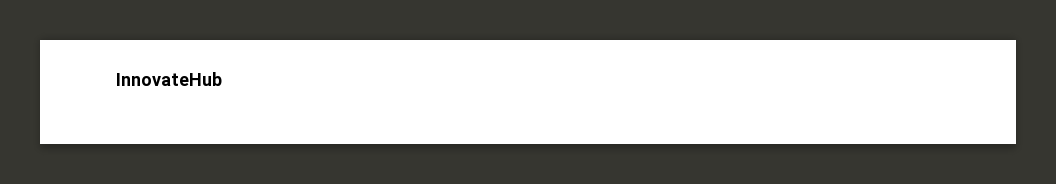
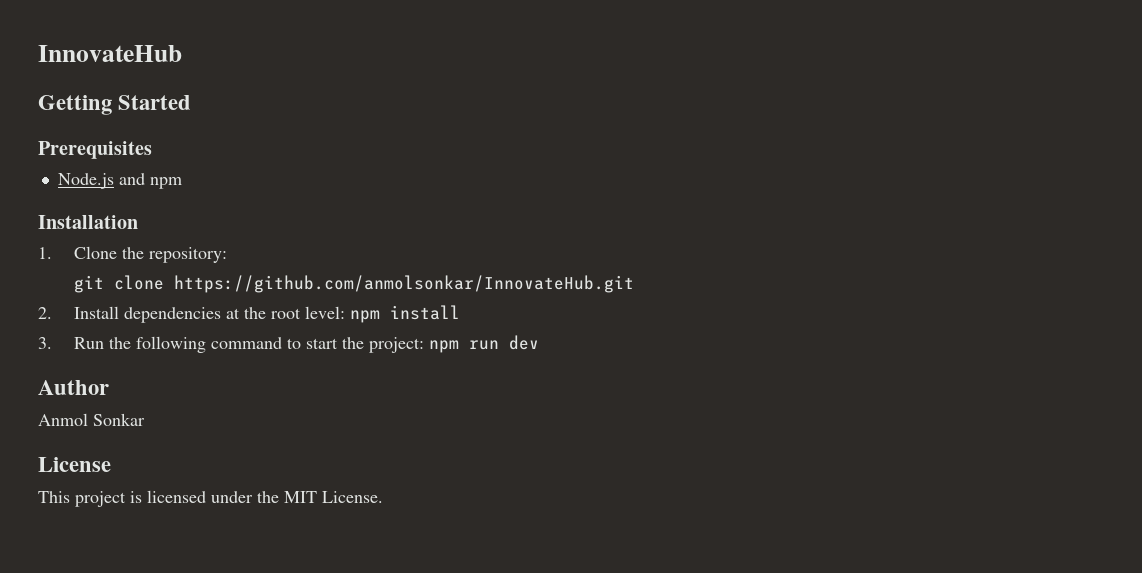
+ Getting Started
+ Prerequisites
+ Node.js and npm
+ Installation
+ 1. Clone the repository:
+ git clone https://github.com/anmolsonkar/InnovateHub.git
+ 2. Install dependencies at the root level: npm install
+ 3. Run the following command to start the project: npm run dev
+ Author
+ Anmol Sonkar
+ License
+ This project is licensed under the MIT License.

